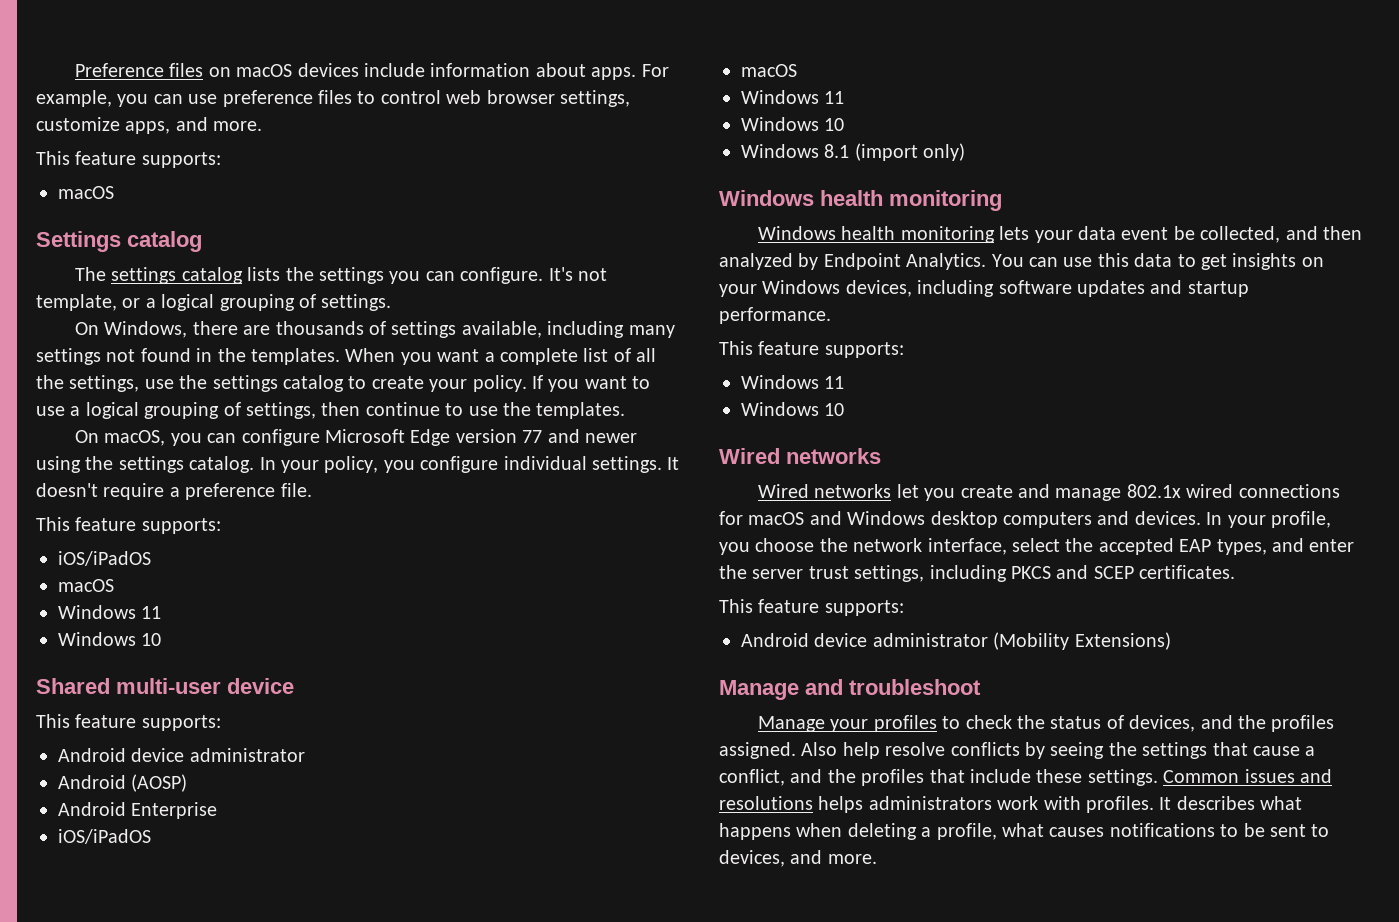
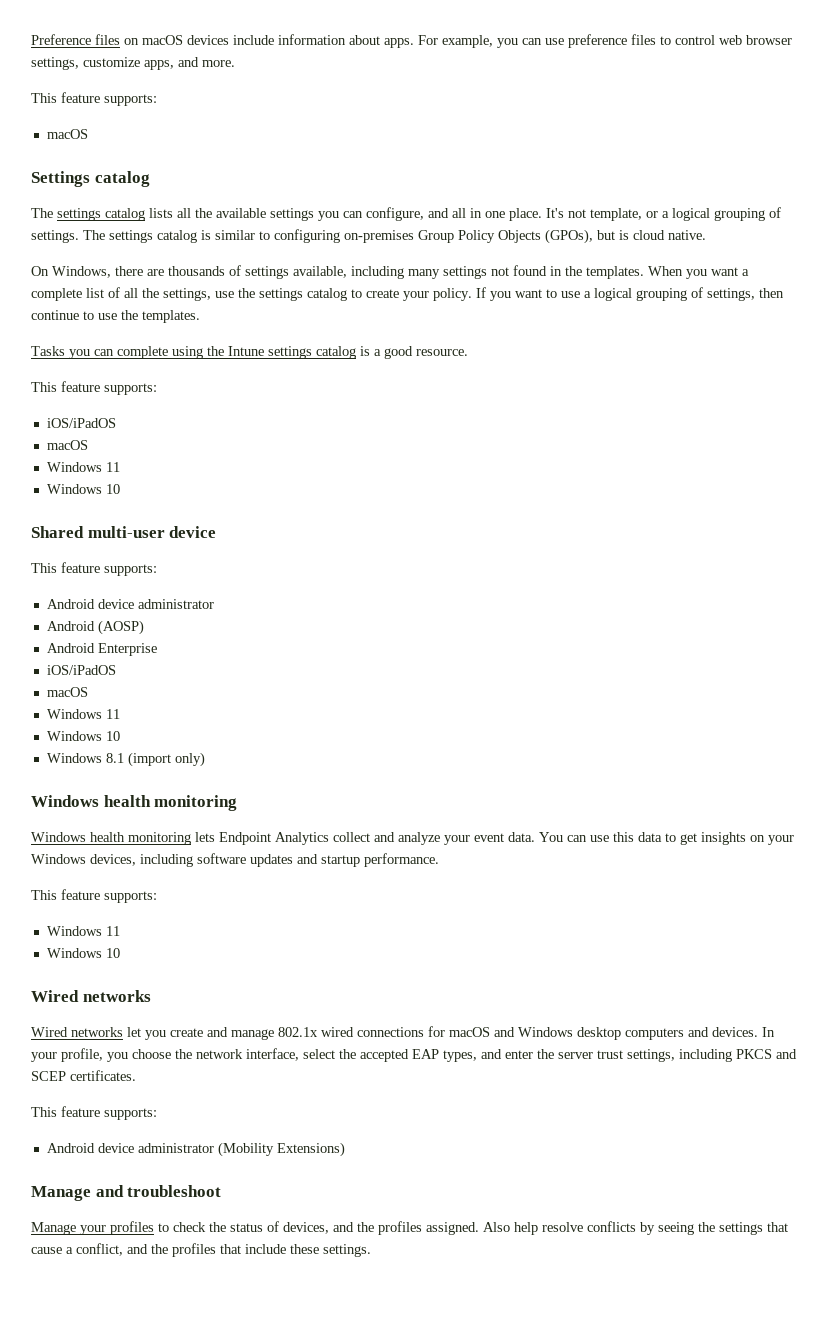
- The settings catalog lists the settings you can configure.
+ The settings catalog lists all the available settings you can configure, and all in one place.
+ The settings catalog is similar to configuring on-premises Group Policy Objects (GPOs), but is cloud native.
- On macOS, you can configure Microsoft Edge version 77 and newer using the settings catalog. In your policy, you configure individual settings. It doesn't require a preference file.
+ Tasks you can complete using the Intune settings catalog is a good resource.
- Windows health monitoring lets your data event be collected, and then analyzed by Endpoint Analytics.
+ Windows health monitoring lets Endpoint Analytics collect and analyze your event data.
- Common issues and resolutions helps administrators work with profiles. It describes what happens when deleting a profile, what causes notifications to be sent to devices, and more.

